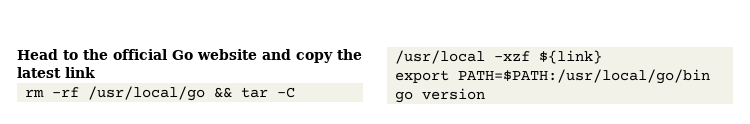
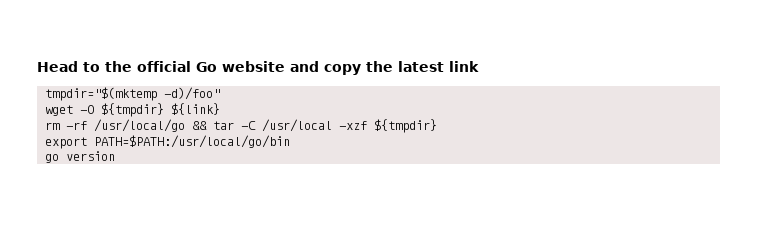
+ tmpdir="$(mktemp -d)/foo"
+ wget -O ${tmpdir} ${link}
- rm -rf /usr/local/go && tar -C /usr/local -xzf ${link}
+ rm -rf /usr/local/go && tar -C /usr/local -xzf ${tmpdir}

